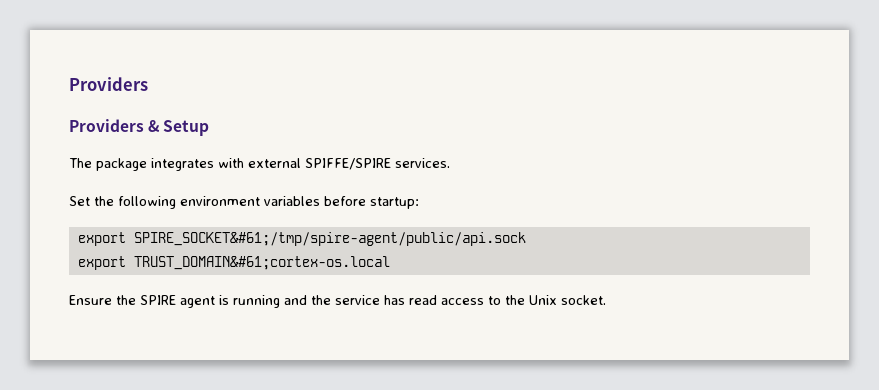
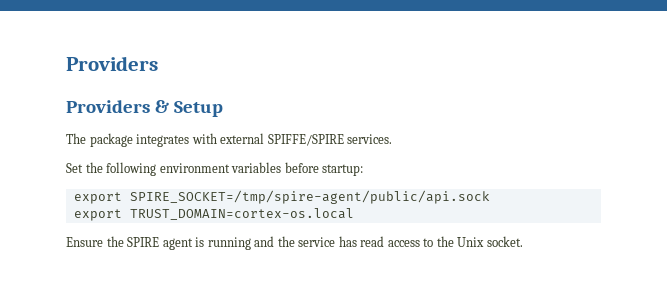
- export SPIRE_SOCKET&#61;/tmp/spire-agent/public/api.sock
- export TRUST_DOMAIN&#61;cortex-os.local
+ export SPIRE_SOCKET=/tmp/spire-agent/public/api.sock
+ export TRUST_DOMAIN=cortex-os.local

